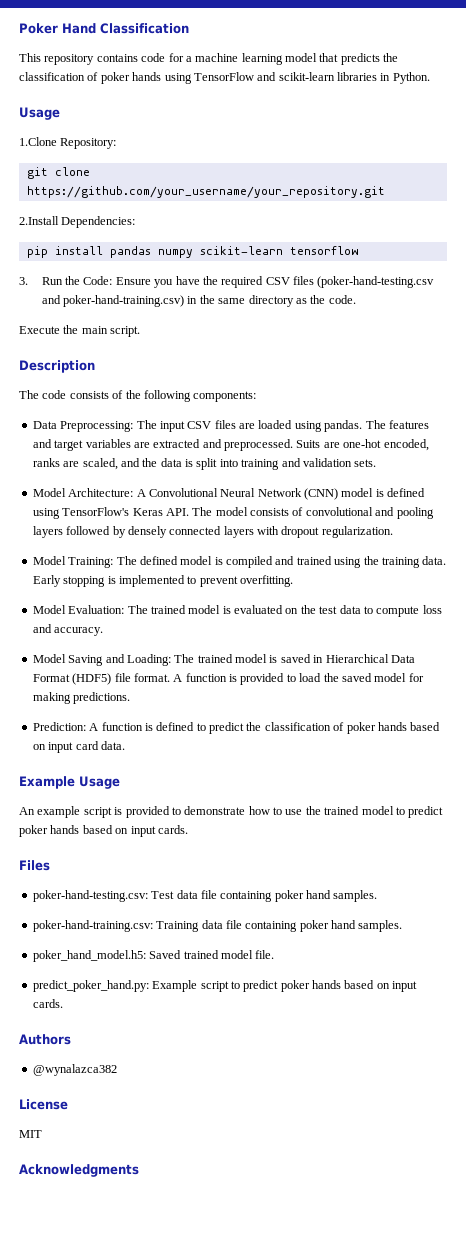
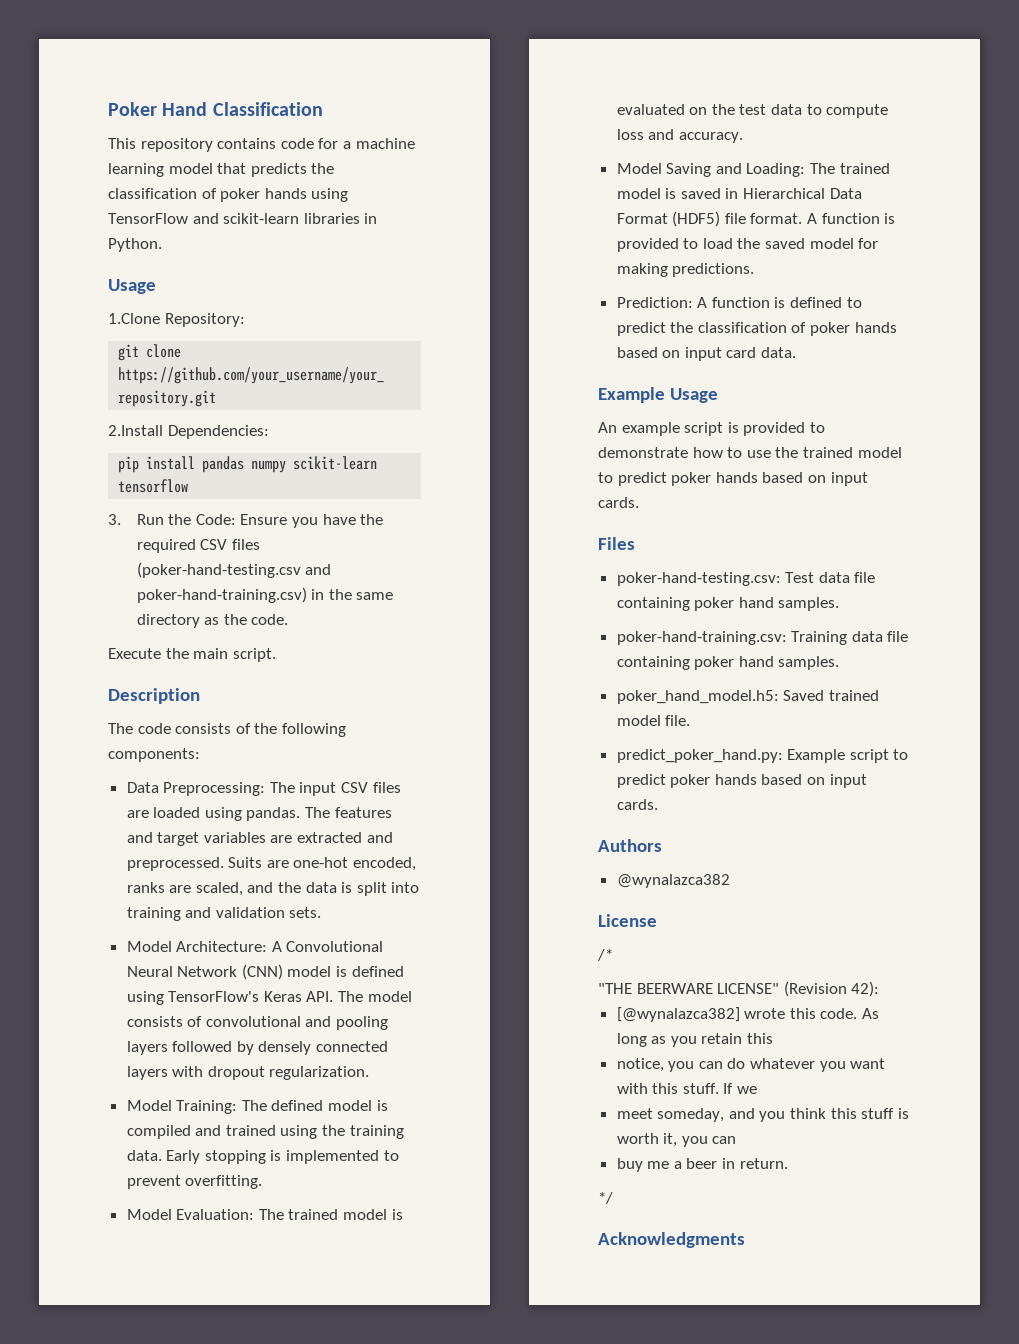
- MIT
+ /*
+ "THE BEERWARE LICENSE" (Revision 42):
+ [@wynalazca382] wrote this code. As long as you retain this
+ notice, you can do whatever you want with this stuff. If we
+ meet someday, and you think this stuff is worth it, you can
+ buy me a beer in return.
+ */

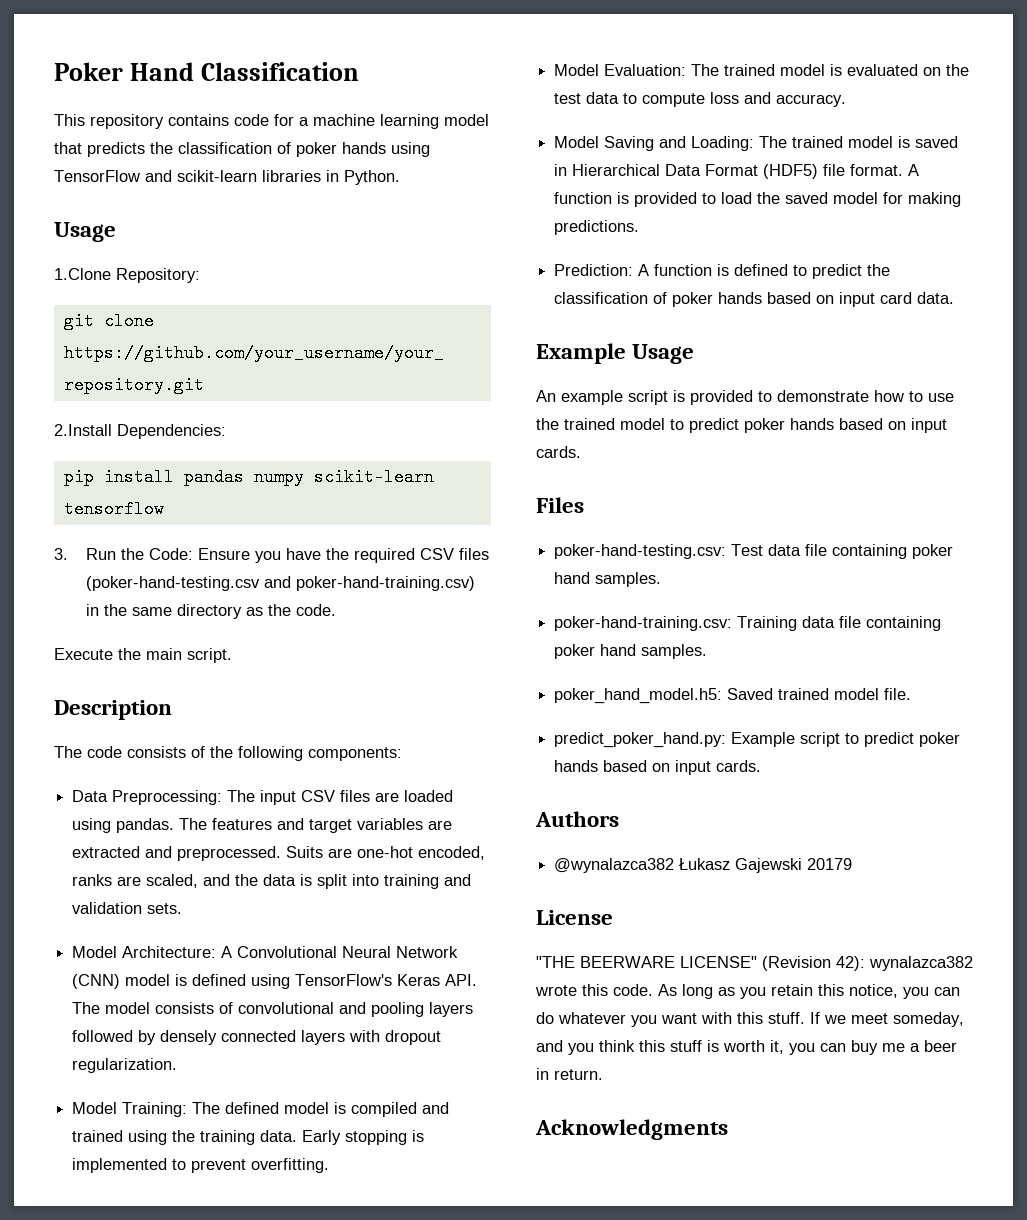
- @wynalazca382
+ @wynalazca382 Łukasz Gajewski 20179
- /*
- "THE BEERWARE LICENSE" (Revision 42):
- [@wynalazca382] wrote this code.
+ "THE BEERWARE LICENSE" (Revision 42): wynalazca382 wrote this code.
- As long as you retain this
- notice, you can do whatever you want with this stuff.
+ As long as you retain this notice, you can do whatever you want with this stuff.
- If we
- meet someday, and you think this stuff is worth it, you can
- buy me a beer in return.
+ If we meet someday, and you think this stuff is worth it, you can buy me a beer in return.
- */

